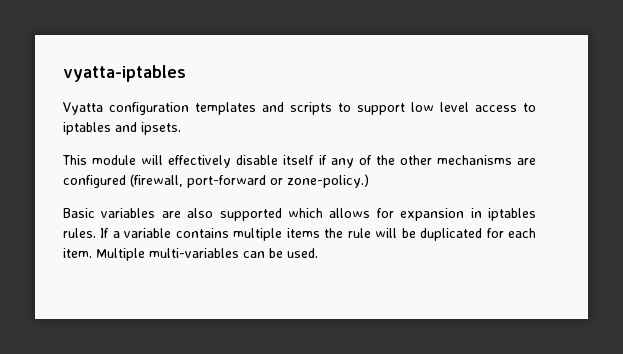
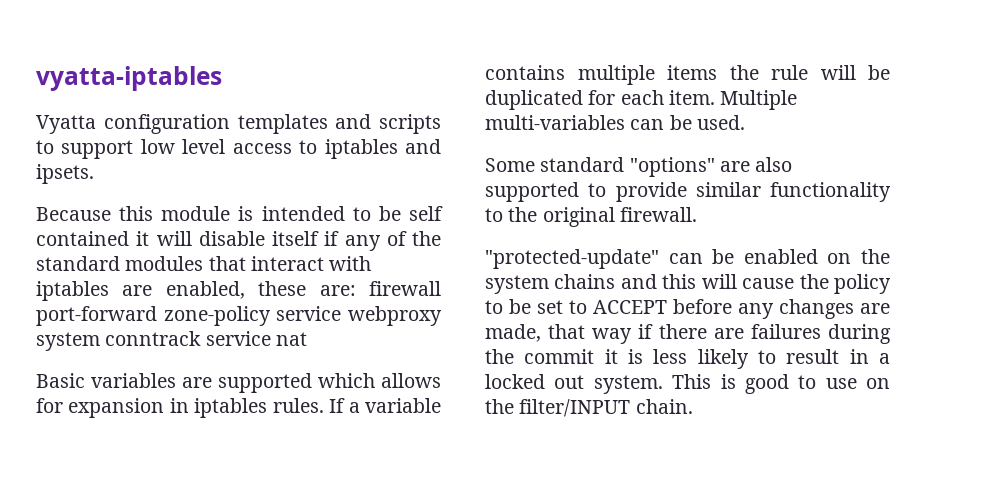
- This module will effectively disable itself if any of the other mechanisms are configured (firewall, port-forward or zone-policy.)
+ Because this module is intended to be self contained it will disable itself if any of the standard modules that interact with iptables are enabled, these are: firewall port-forward zone-policy service webproxy system conntrack service nat
- Basic variables are also supported which allows for expansion in iptables rules.
+ Basic variables are supported which allows for expansion in iptables rules.
+ Some standard "options" are also supported to provide similar functionality to the original firewall.
+ "protected-update" can be enabled on the system chains and this will cause the policy to be set to ACCEPT before any changes are made, that way if there are failures during the commit it is less likely to result in a locked out system. This is good to use on the filter/INPUT chain.

